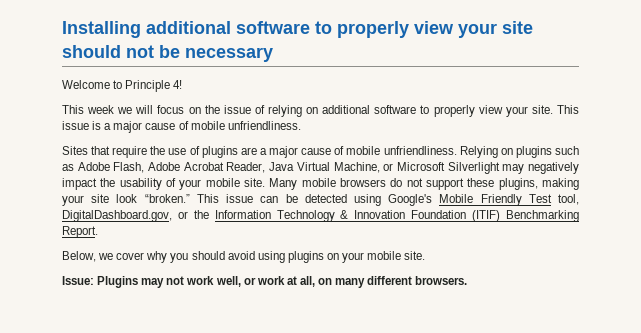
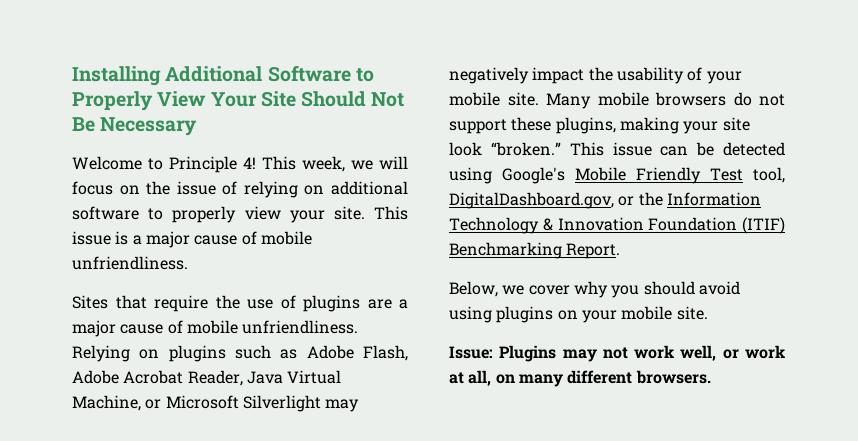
- Installing additional software to properly view your site should not be necessary
+ Installing Additional Software to Properly View Your Site Should Not Be Necessary
- Welcome to Principle 4!
- This week we will focus on the issue of relying on additional software to properly view your site.
+ Welcome to Principle 4! This week, we will focus on the issue of relying on additional software to properly view your site.

